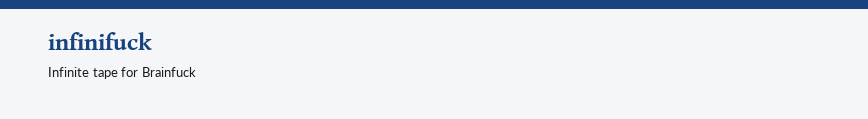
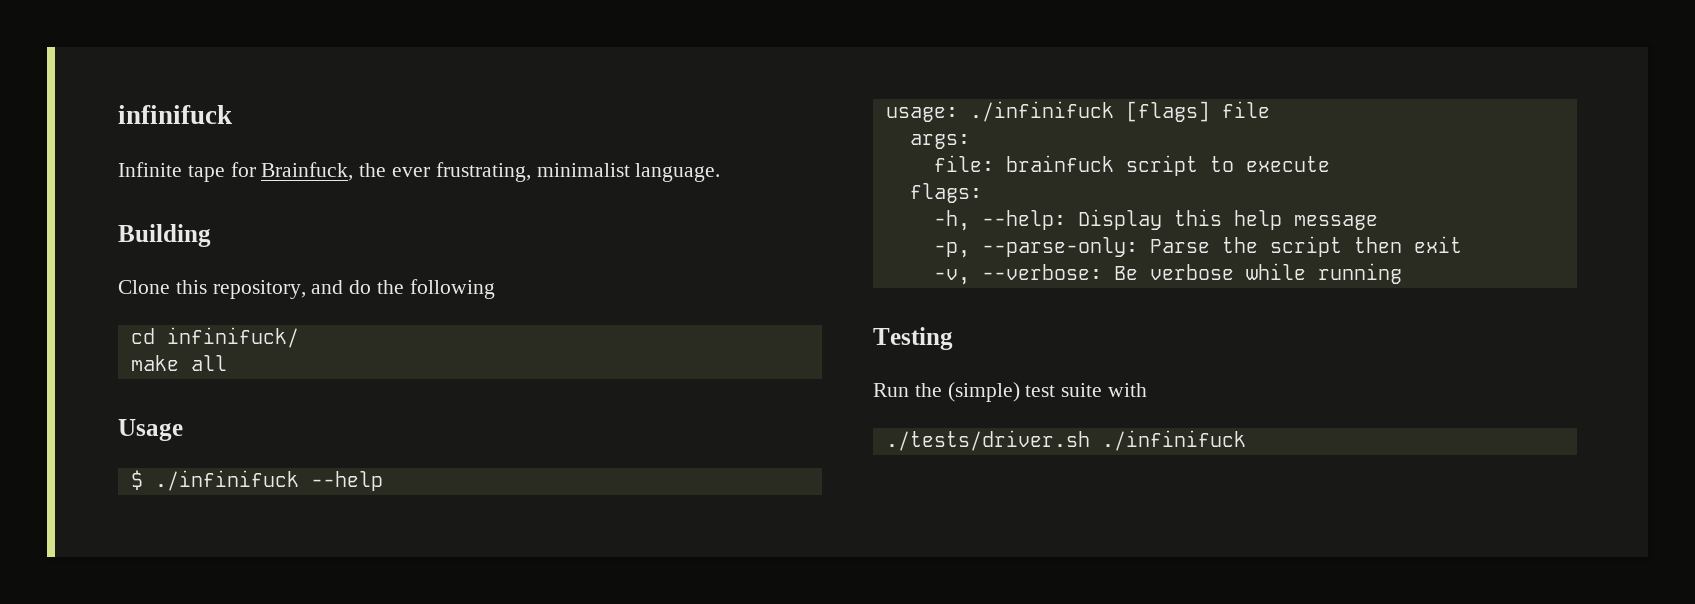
- Infinite tape for Brainfuck
+ Infinite tape for Brainfuck, the ever frustrating, minimalist language.
+ Building
+ Clone this repository, and do the following
+ cd infinifuck/
+ make all
+ Usage
+ $ ./infinifuck --help
+ usage: ./infinifuck [flags] file
+ args:
+ file: brainfuck script to execute
+ flags:
+ -h, --help: Display this help message
+ -p, --parse-only: Parse the script then exit
+ -v, --verbose: Be verbose while running
+ Testing
+ Run the (simple) test suite with
+ ./tests/driver.sh ./infinifuck

